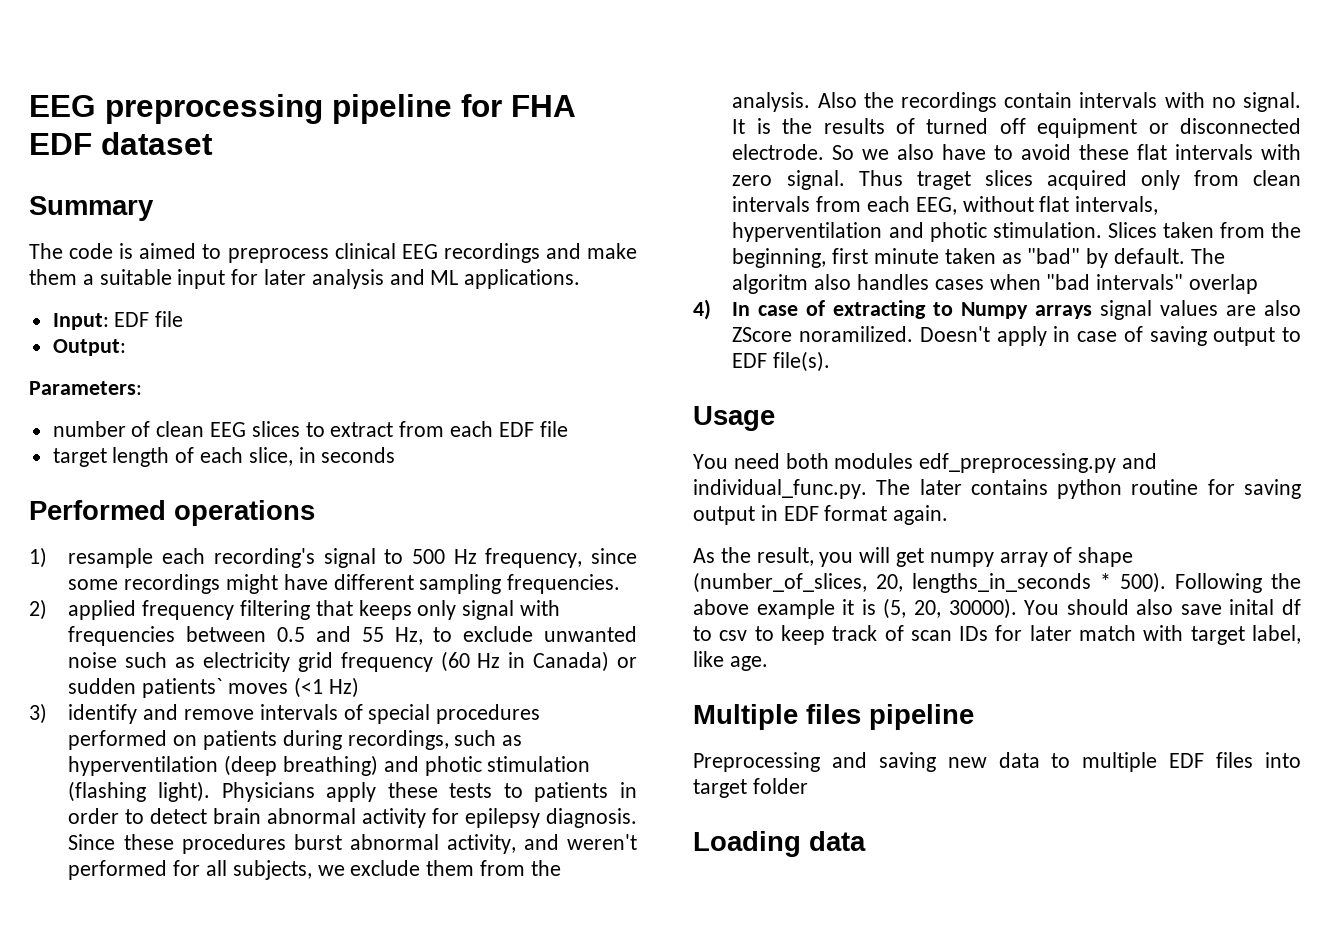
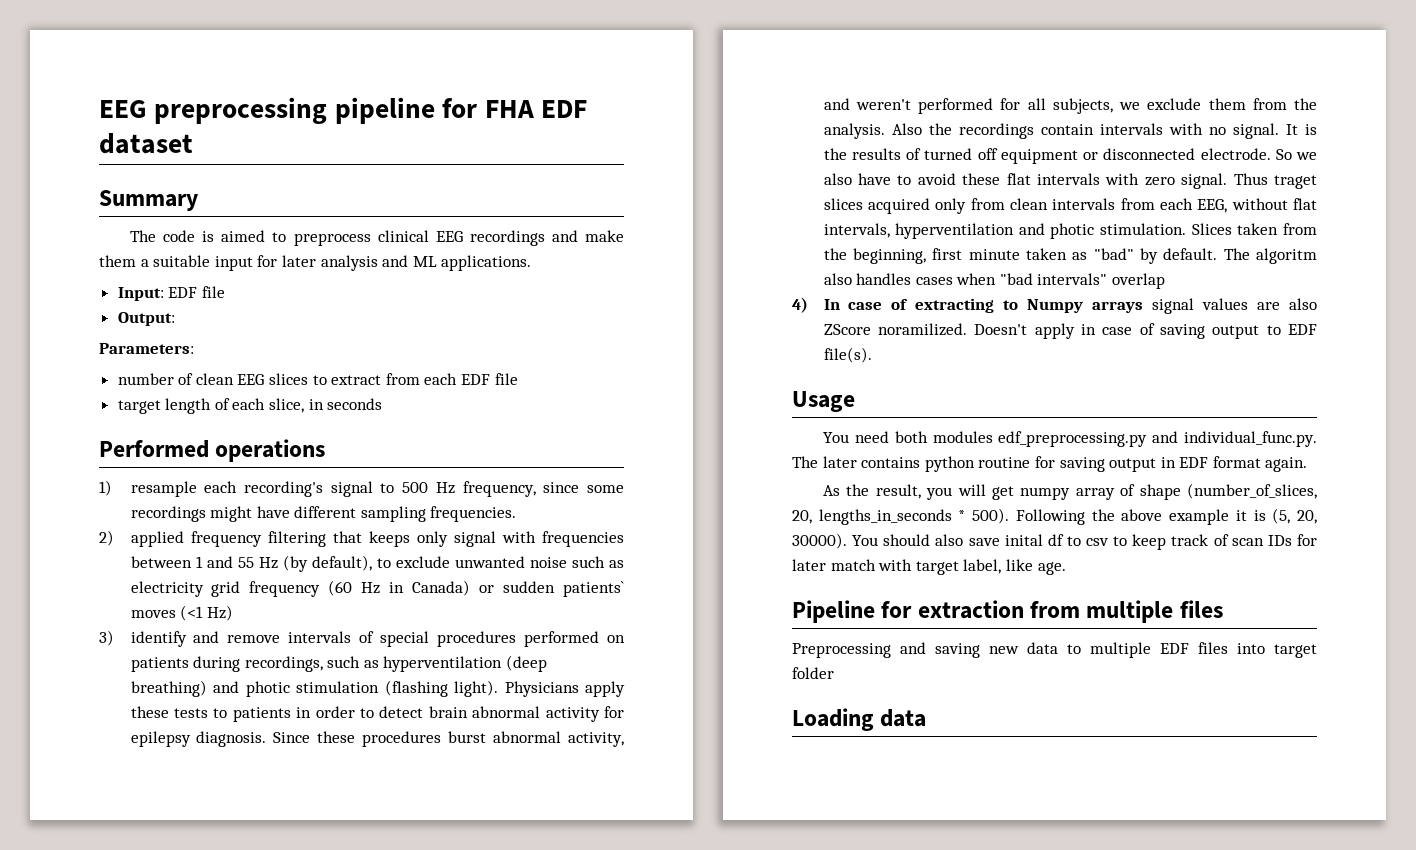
- 2) applied frequency filtering that keeps only signal with frequencies between 0.5 and 55 Hz, to exclude unwanted noise such as electricity grid frequency (60 Hz in Canada) or sudden patients` moves (<1 Hz)
+ 2) applied frequency filtering that keeps only signal with frequencies between 1 and 55 Hz (by default), to exclude unwanted noise such as electricity grid frequency (60 Hz in Canada) or sudden patients` moves (<1 Hz)
- Multiple files pipeline
+ Pipeline for extraction from multiple files

